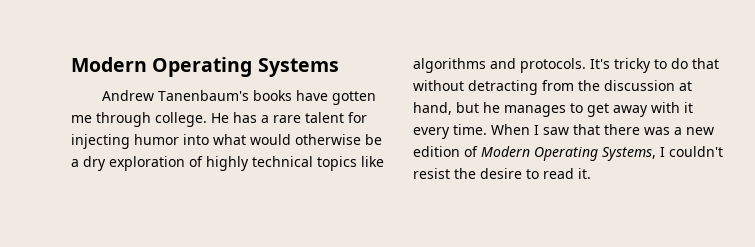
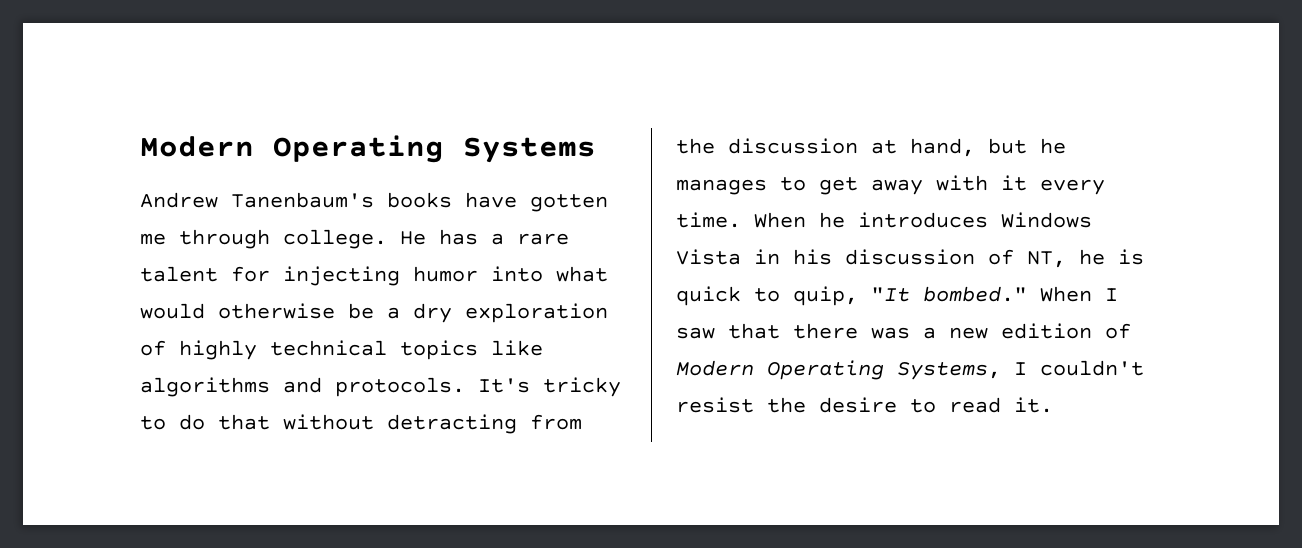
- When I saw that there was a new edition of Modern Operating Systems, I couldn't resist the desire to read it.
+ When he introduces Windows Vista in his discussion of NT, he is quick to quip, "It bombed." When I saw that there was a new edition of Modern Operating Systems, I couldn't resist the desire to read it.

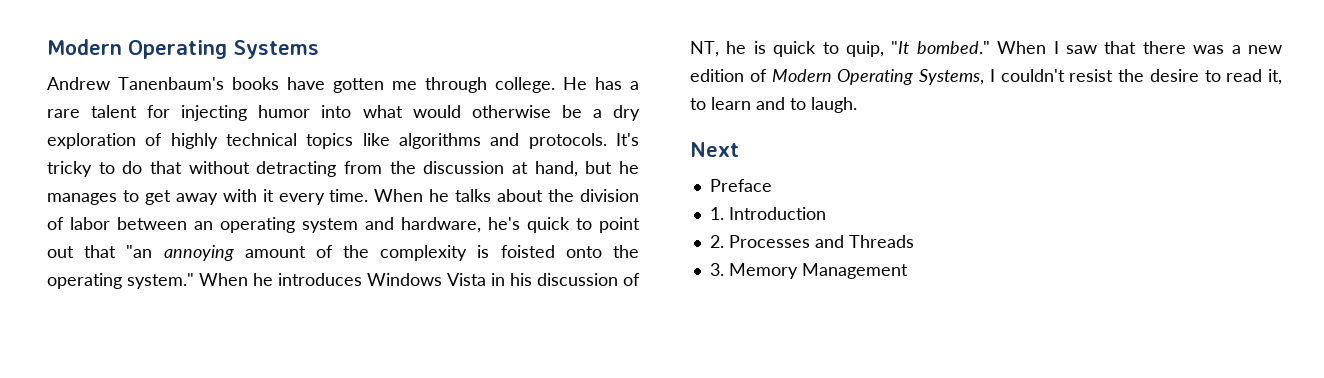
- When he introduces Windows Vista in his discussion of NT, he is quick to quip, "It bombed."
+ When he talks about the division of labor between an operating system and hardware, he's quick to point out that "an annoying amount of the complexity is foisted onto the operating system." When he introduces Windows Vista in his discussion of NT, he is quick to quip, "It bombed."
- When I saw that there was a new edition of Modern Operating Systems, I couldn't resist the desire to read it.
+ When I saw that there was a new edition of Modern Operating Systems, I couldn't resist the desire to read it, to learn and to laugh.
+ Next
+ Preface
+ 1. Introduction
+ 2. Processes and Threads
+ 3. Memory Management

